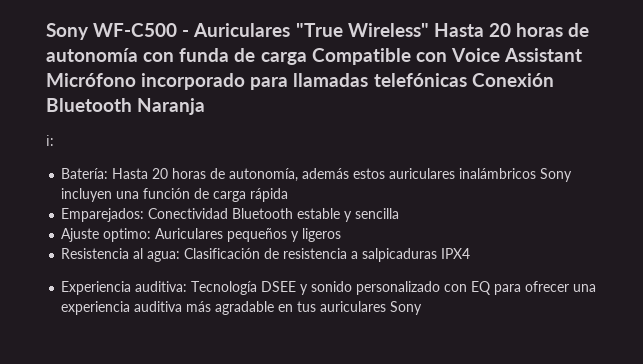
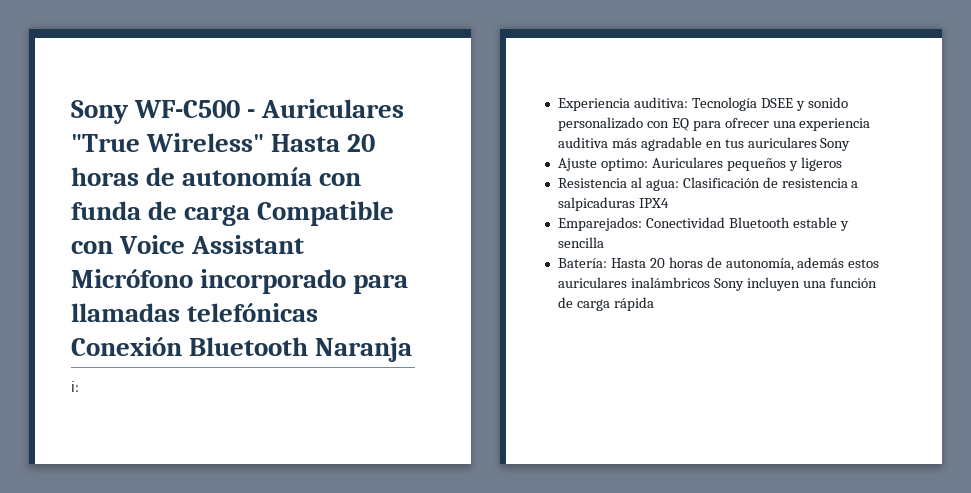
- Batería: Hasta 20 horas de autonomía, además estos auriculares inalámbricos Sony incluyen una función de carga rápida
- Emparejados: Conectividad Bluetooth estable y sencilla
- Ajuste optimo: Auriculares pequeños y ligeros
- Resistencia al agua: Clasificación de resistencia a salpicaduras IPX4
+ Ajuste optimo: Auriculares pequeños y ligeros
+ Resistencia al agua: Clasificación de resistencia a salpicaduras IPX4
+ Emparejados: Conectividad Bluetooth estable y sencilla
+ Batería: Hasta 20 horas de autonomía, además estos auriculares inalámbricos Sony incluyen una función de carga rápida

